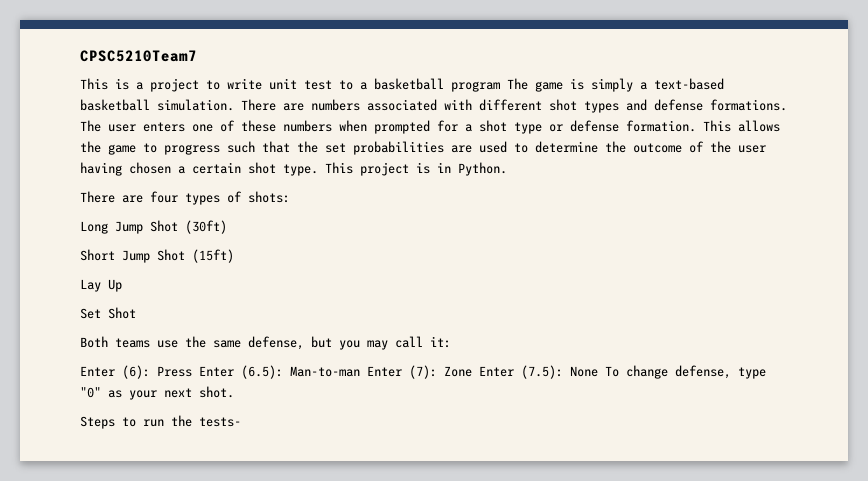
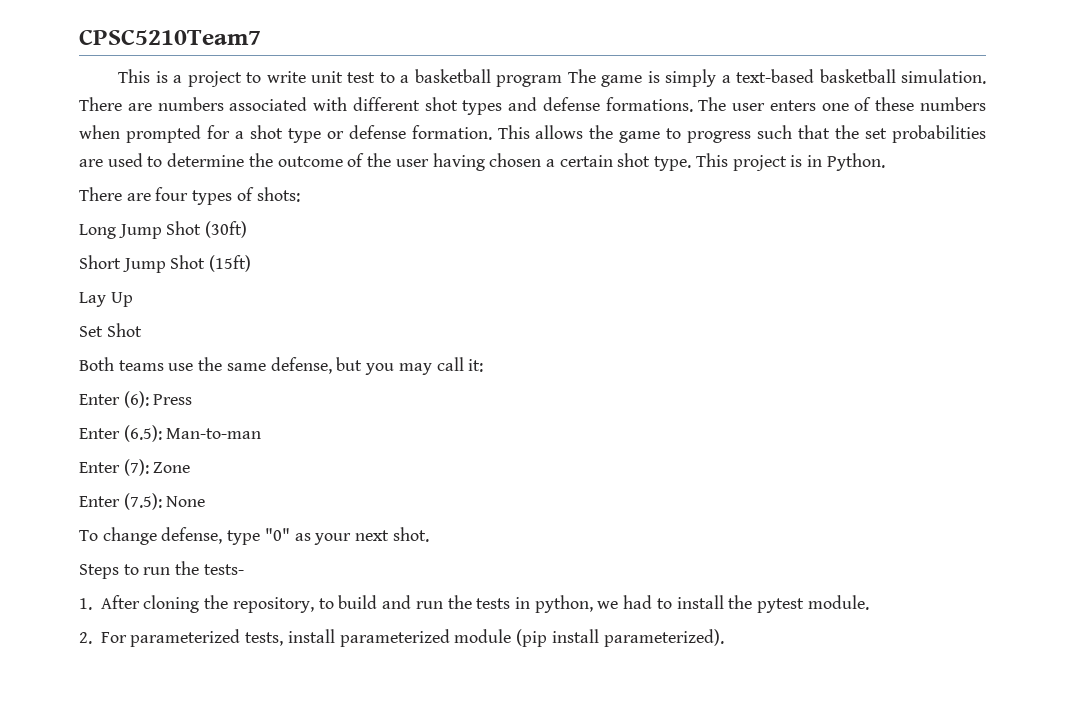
- Enter (6): Press Enter (6.5): Man-to-man Enter (7): Zone Enter (7.5): None To change defense, type "0" as your next shot.
+ Enter (6): Press
+ Enter (6.5): Man-to-man
+ Enter (7): Zone
+ Enter (7.5): None
+ To change defense, type "0" as your next shot.
+ 1. After cloning the repository, to build and run the tests in python, we had to install the pytest module.
+ 2. For parameterized tests, install parameterized module (pip install parameterized).

